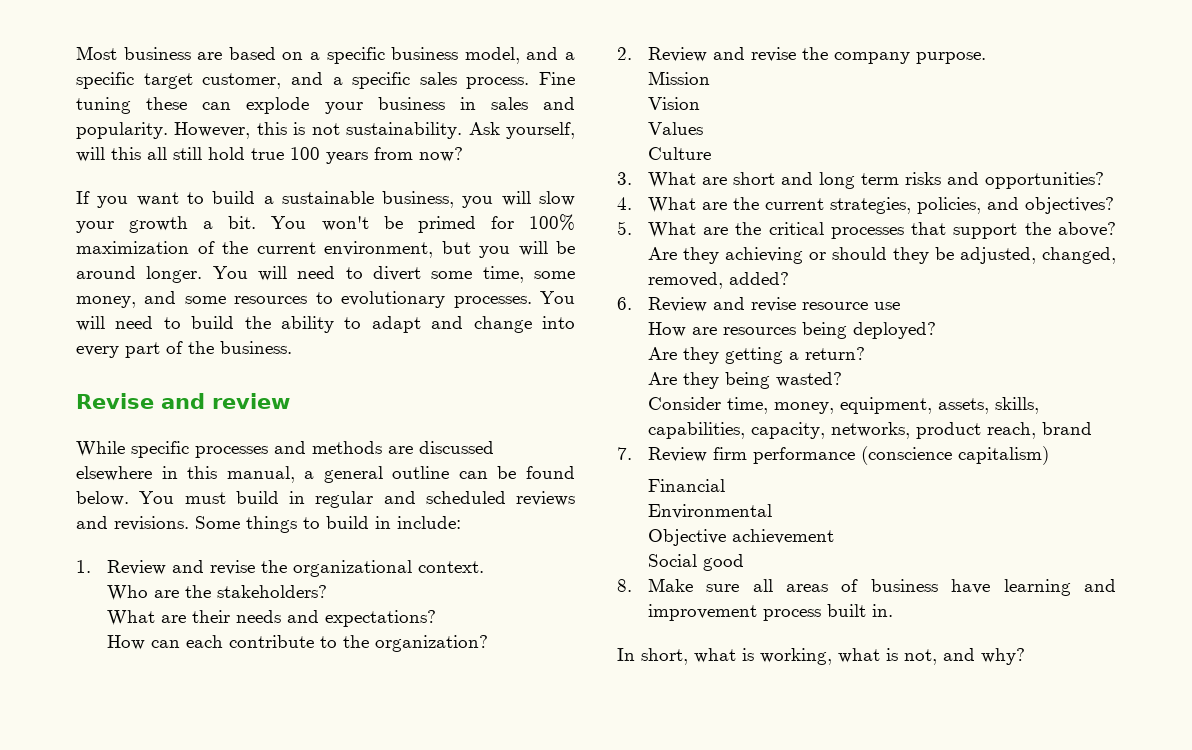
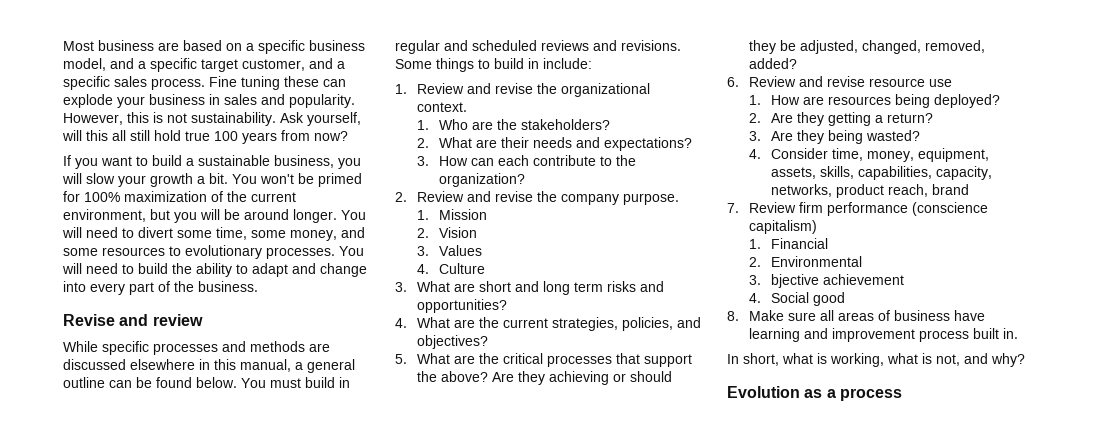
- Who are the stakeholders?
+ 1. Who are the stakeholders?
- What are their needs and expectations?
+ 2. What are their needs and expectations?
- How can each contribute to the organization?
+ 3. How can each contribute to the organization?
- Mission
+ 1. Mission
- Vision
+ 2. Vision
- Values
+ 3. Values
- Culture
+ 4. Culture
- How are resources being deployed?
+ 1. How are resources being deployed?
- Are they getting a return?
+ 2. Are they getting a return?
- Are they being wasted?
+ 3. Are they being wasted?
- Consider time, money, equipment, assets, skills, capabilities, capacity, networks, product reach, brand
+ 4. Consider time, money, equipment, assets, skills, capabilities, capacity, networks, product reach, brand
- Financial
+ 1. Financial
- Environmental
+ 2. Environmental
- Objective achievement
+ 3. bjective achievement
- Social good
+ 4. Social good
+ Evolution as a process

